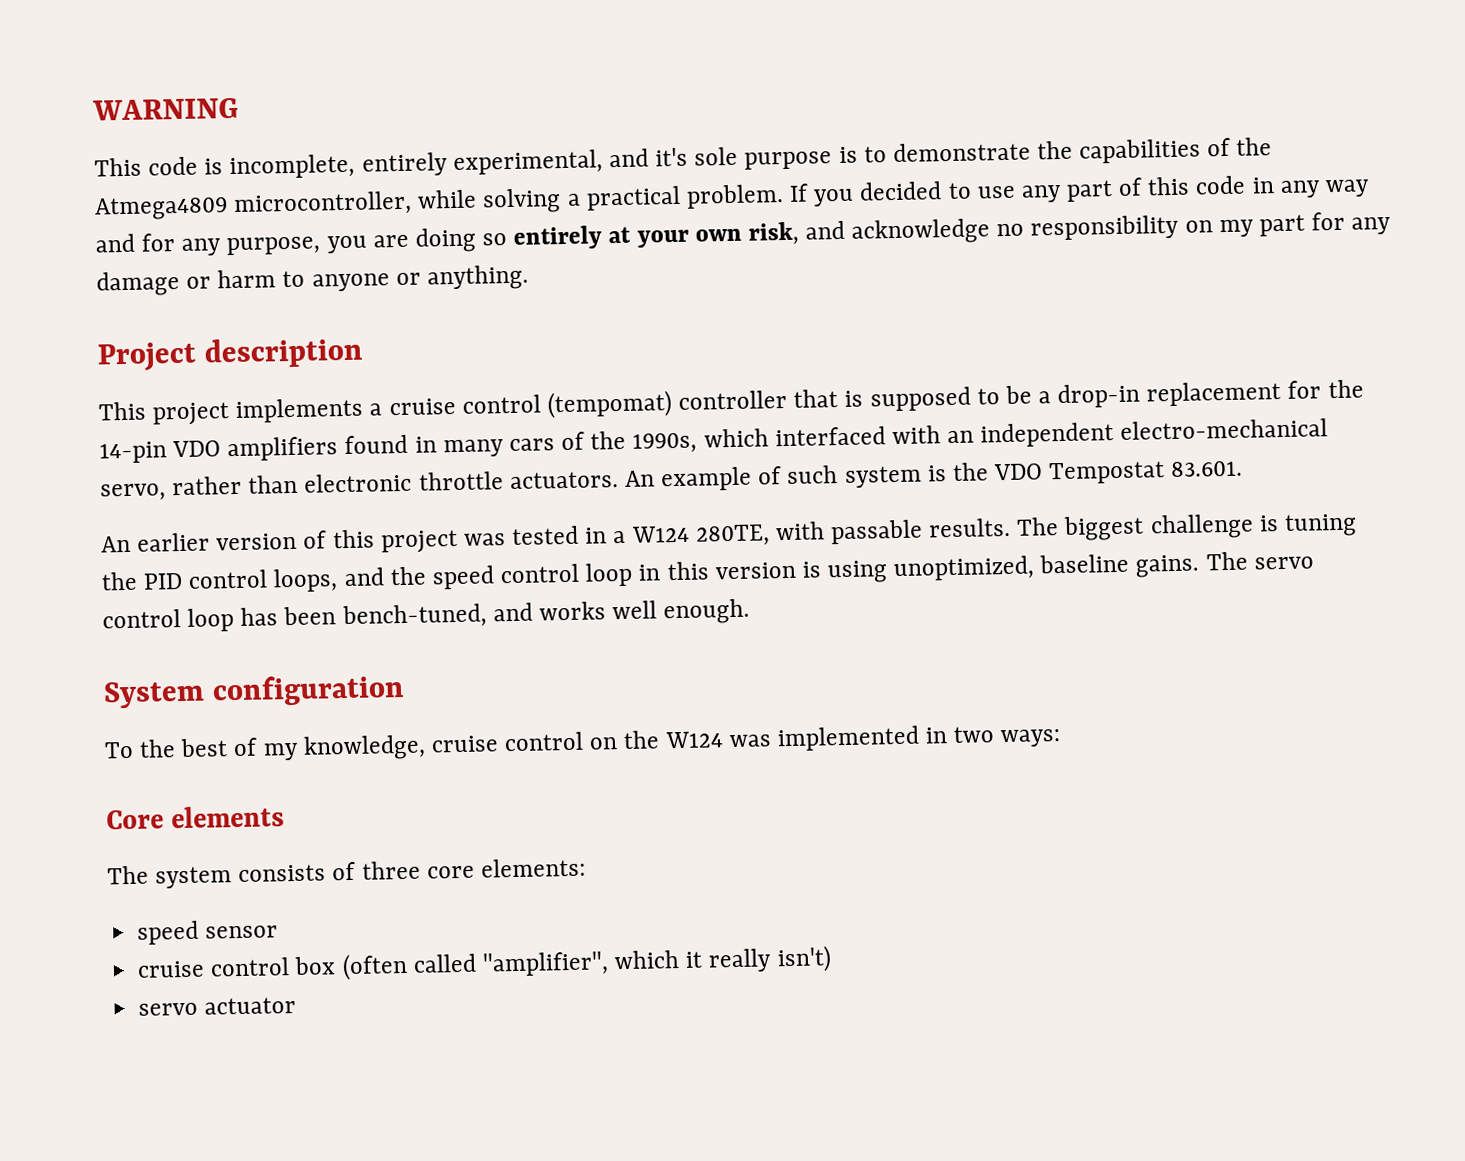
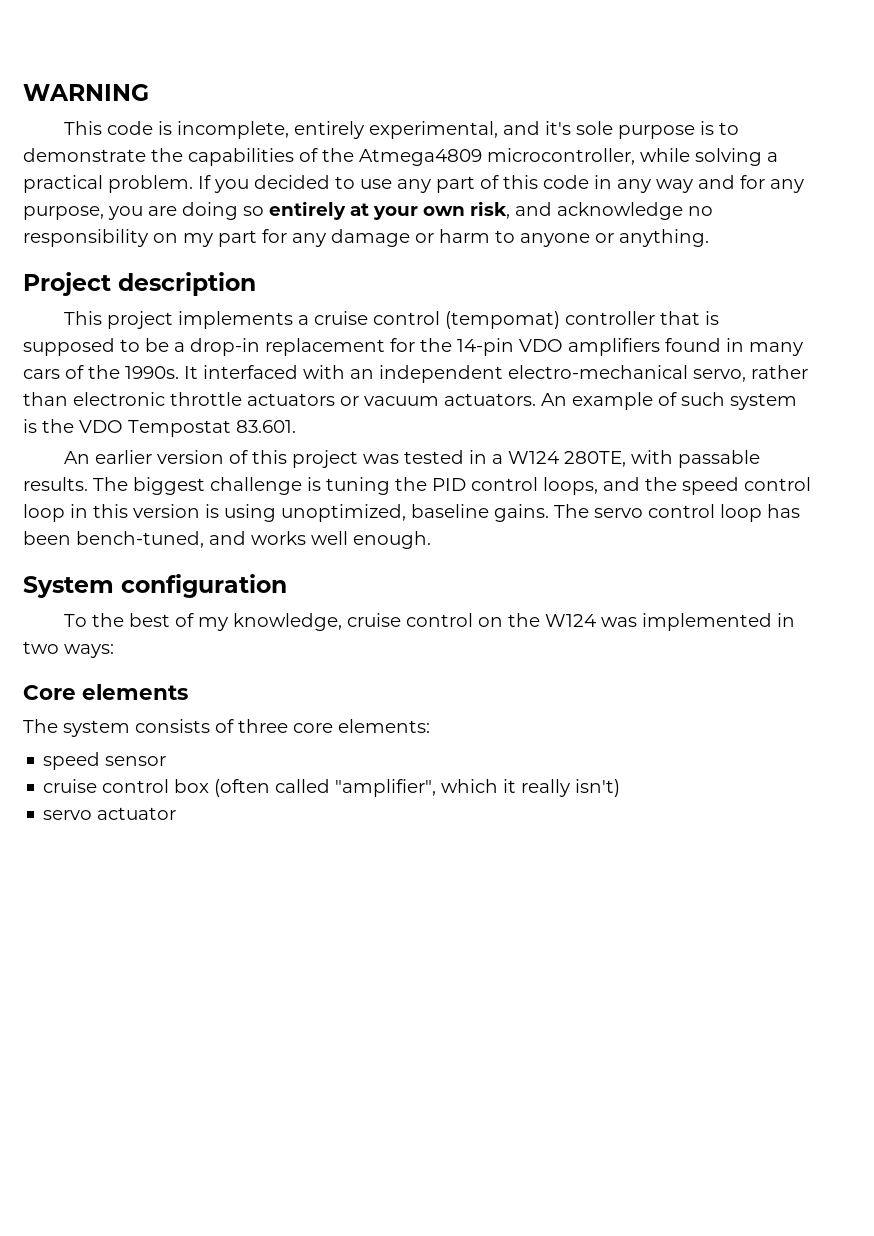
- This project implements a cruise control (tempomat) controller that is supposed to be a drop-in replacement for the 14-pin VDO amplifiers found in many cars of the 1990s, which interfaced with an independent electro-mechanical servo, rather than electronic throttle actuators.
+ This project implements a cruise control (tempomat) controller that is supposed to be a drop-in replacement for the 14-pin VDO amplifiers found in many cars of the 1990s. It interfaced with an independent electro-mechanical servo, rather than electronic throttle actuators or vacuum actuators.

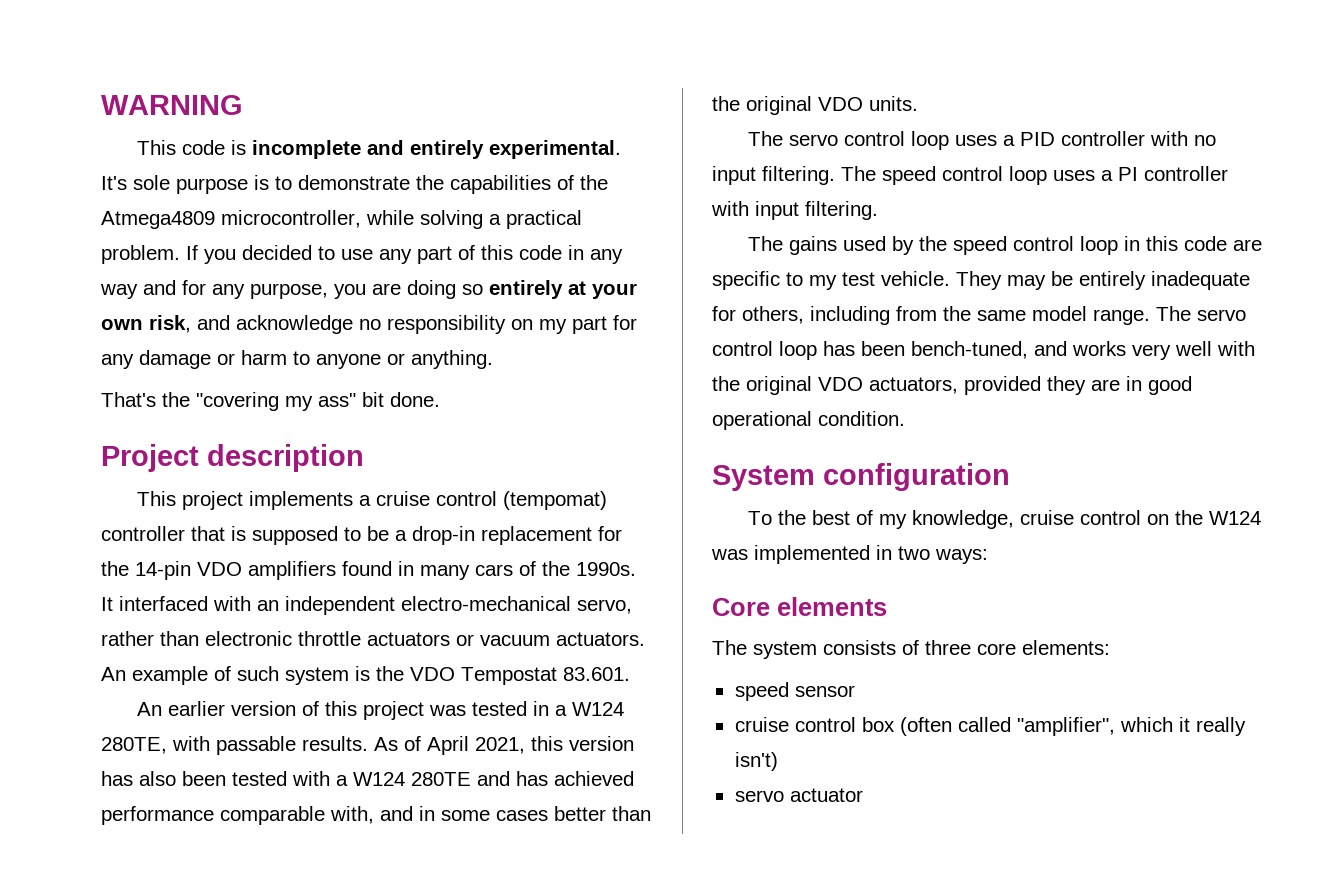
- This code is incomplete, entirely experimental, and it's sole purpose is to demonstrate the capabilities of the Atmega4809 microcontroller, while solving a practical problem.
+ This code is incomplete and entirely experimental. It's sole purpose is to demonstrate the capabilities of the Atmega4809 microcontroller, while solving a practical problem.
+ That's the "covering my ass" bit done.
- The biggest challenge is tuning the PID control loops, and the speed control loop in this version is using unoptimized, baseline gains.
+ As of April 2021, this version has also been tested with a W124 280TE and has achieved performance comparable with, and in some cases better than the original VDO units.
+ The servo control loop uses a PID controller with no input filtering. The speed control loop uses a PI controller with input filtering.
+ The gains used by the speed control loop in this code are specific to my test vehicle. They may be entirely inadequate for others, including from the same model range.
- The servo control loop has been bench-tuned, and works well enough.
+ The servo control loop has been bench-tuned, and works very well with the original VDO actuators, provided they are in good operational condition.

